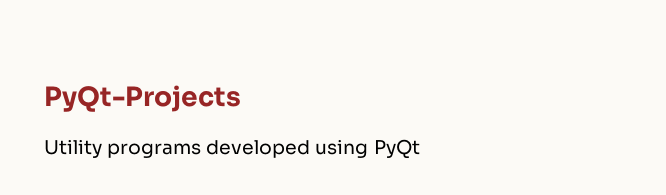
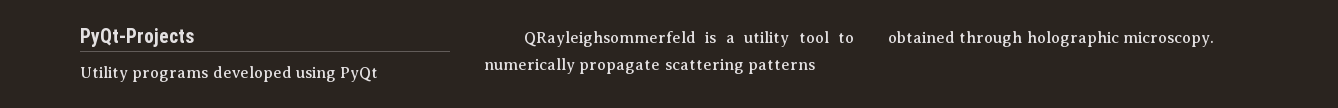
+ QRayleighsommerfeld is a utility tool to numerically propagate scattering patterns obtained through holographic microscopy.

